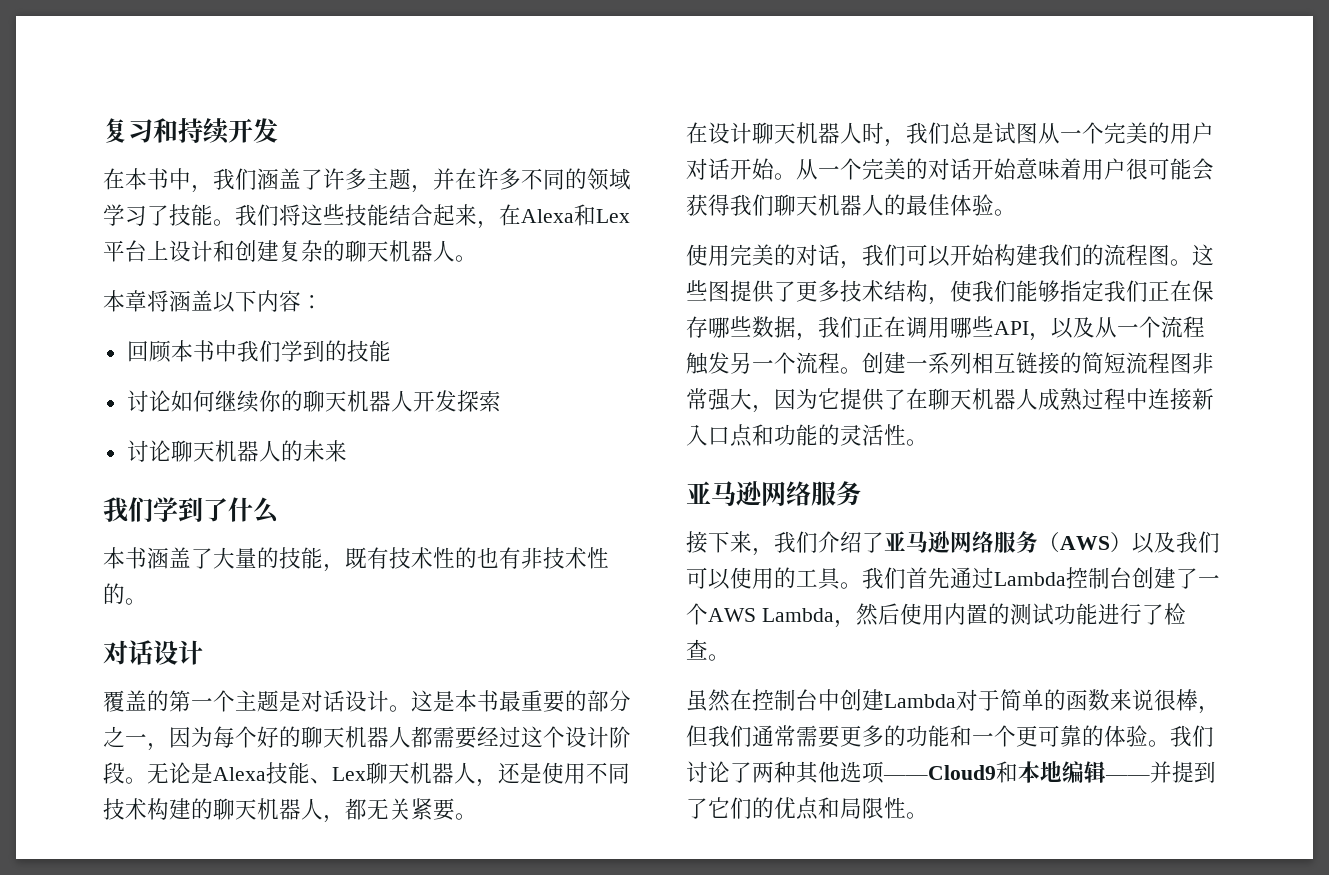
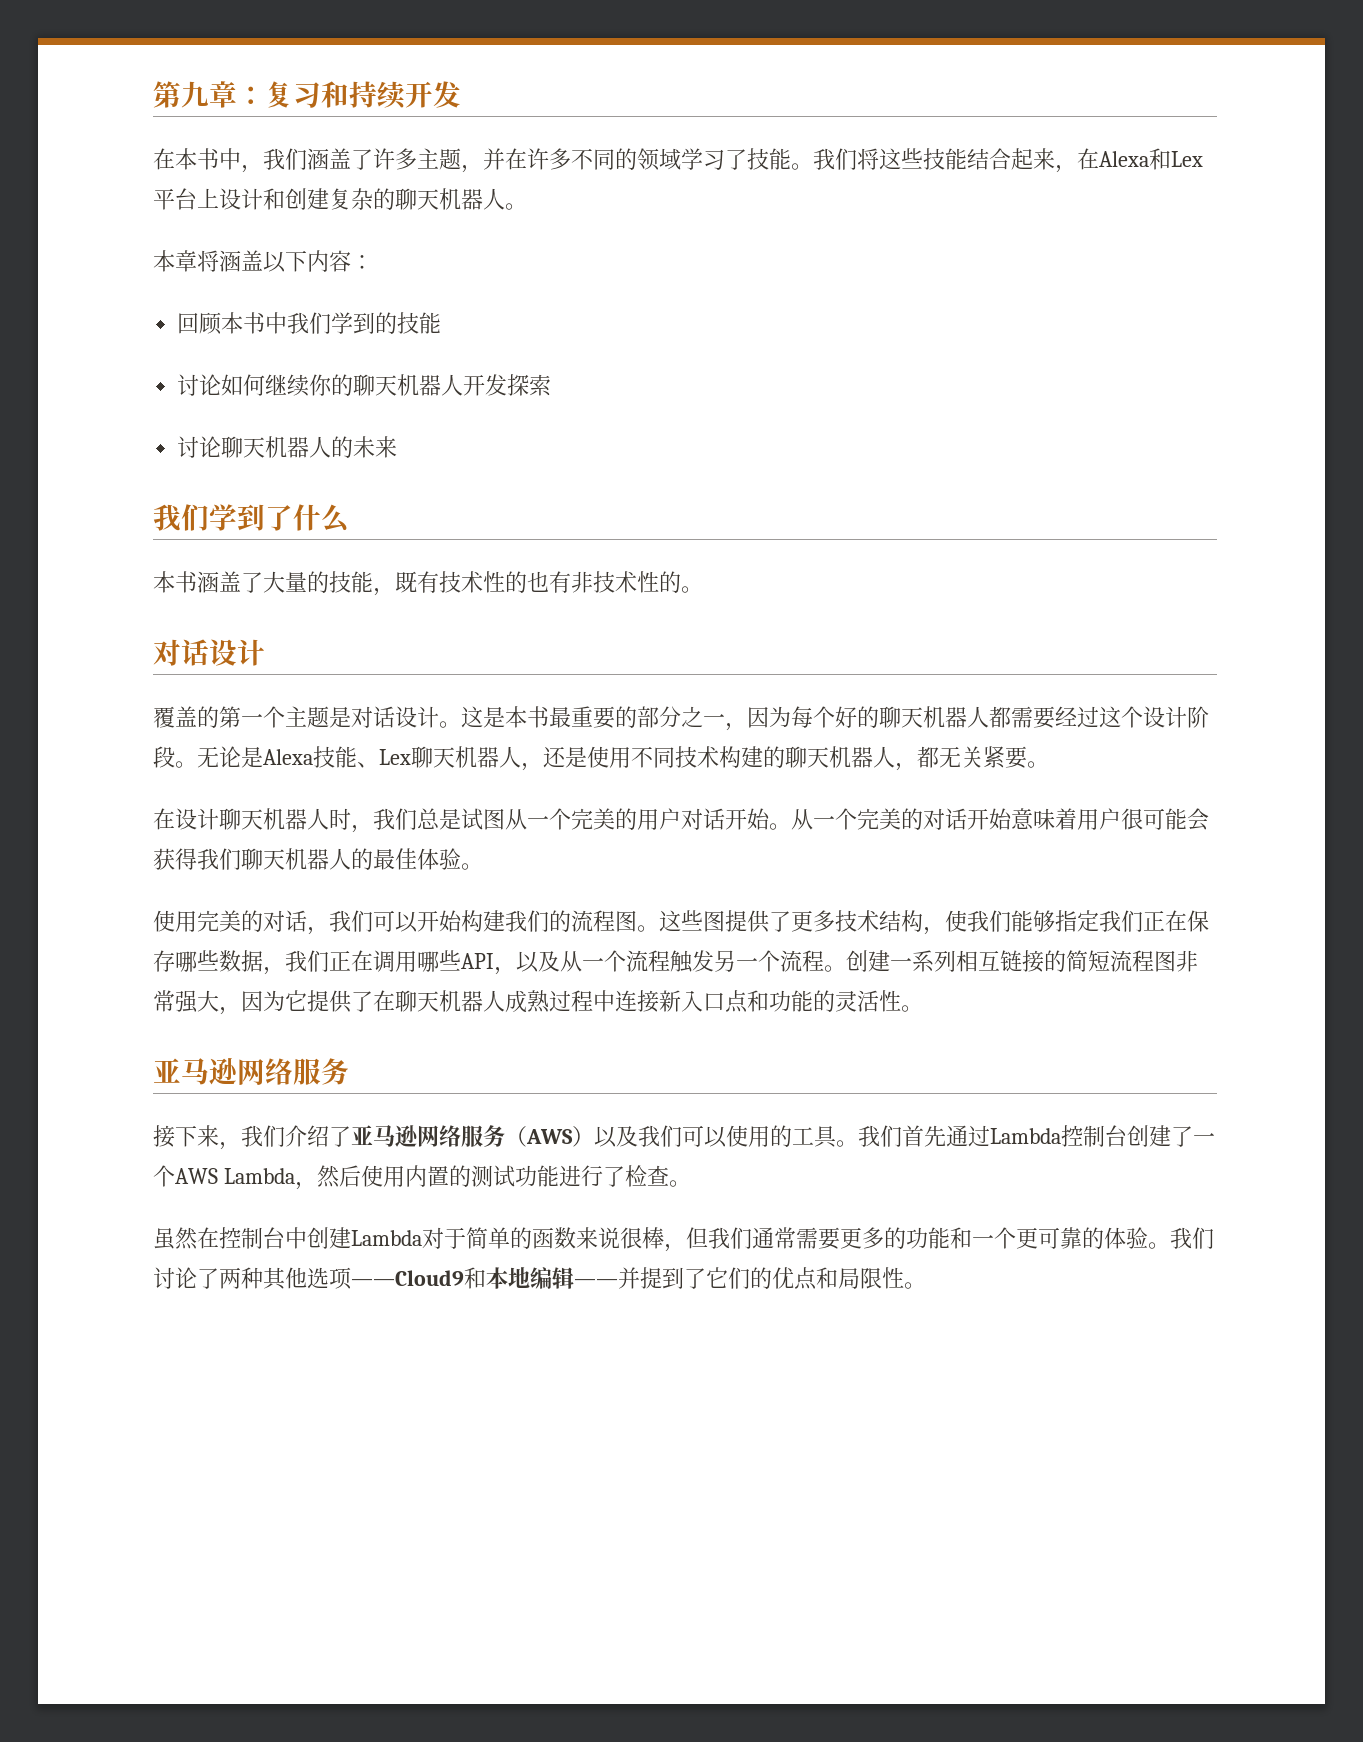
- 复习和持续开发
+ 第九章：复习和持续开发

